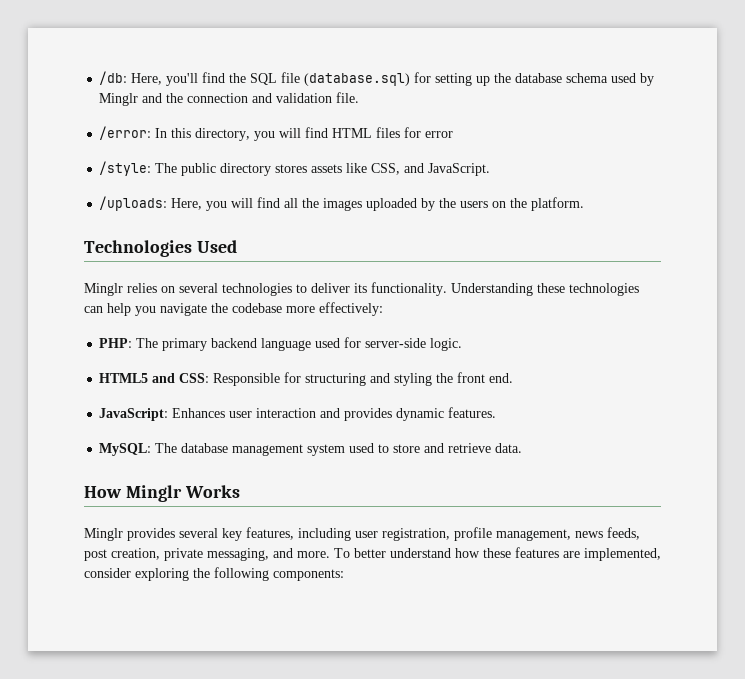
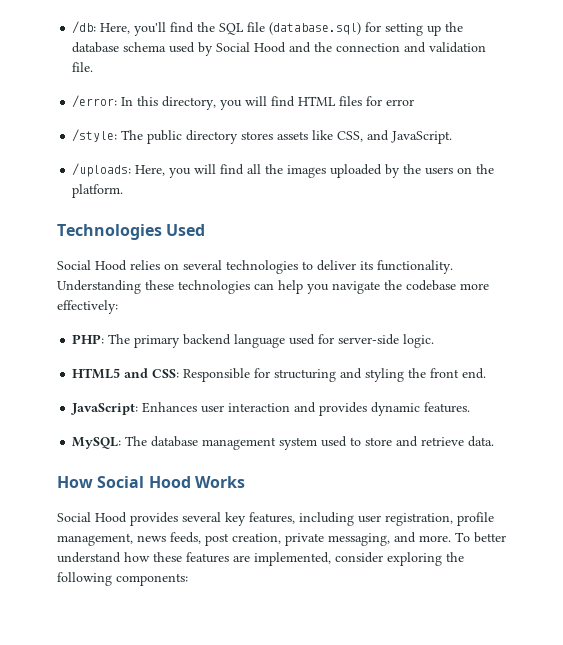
- /db: Here, you'll find the SQL file (database.sql) for setting up the database schema used by Minglr and the connection and validation file.
+ /db: Here, you'll find the SQL file (database.sql) for setting up the database schema used by Social Hood and the connection and validation file.
- Minglr relies on several technologies to deliver its functionality.
+ Social Hood relies on several technologies to deliver its functionality.
- How Minglr Works
+ How Social Hood Works
- Minglr provides several key features, including user registration, profile management, news feeds, post creation, private messaging, and more.
+ Social Hood provides several key features, including user registration, profile management, news feeds, post creation, private messaging, and more.

